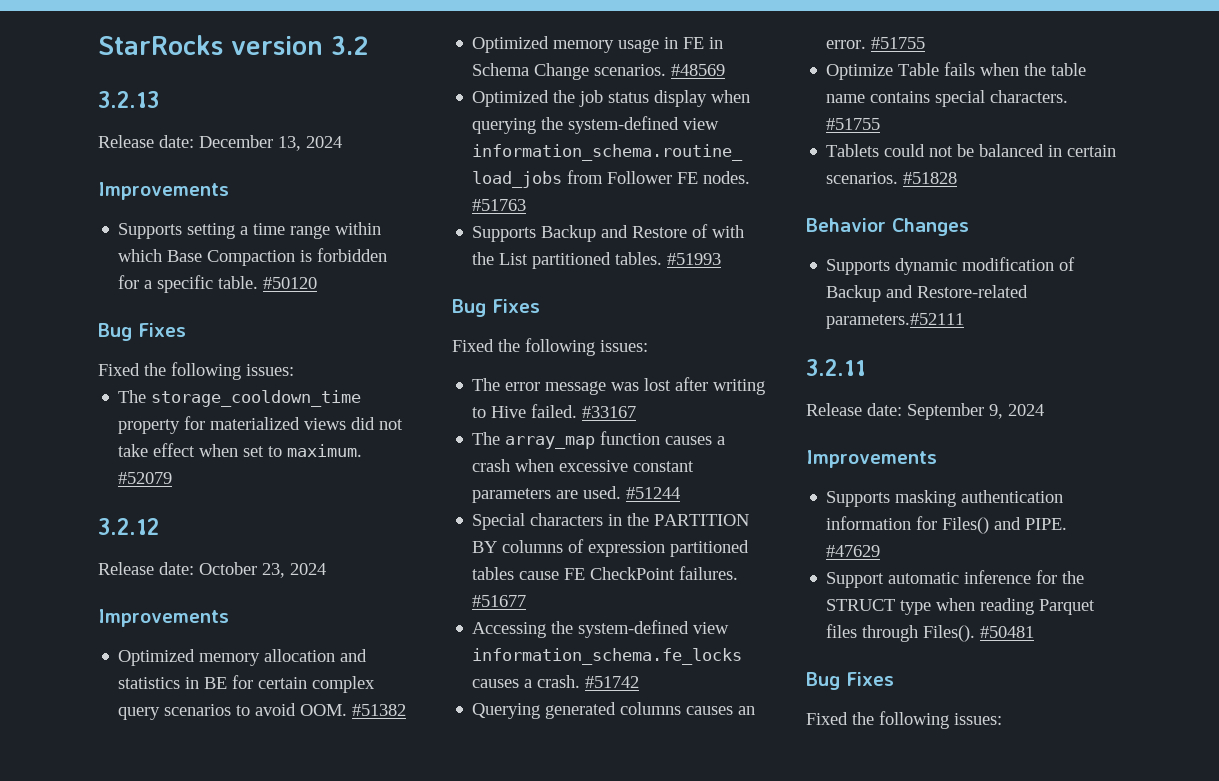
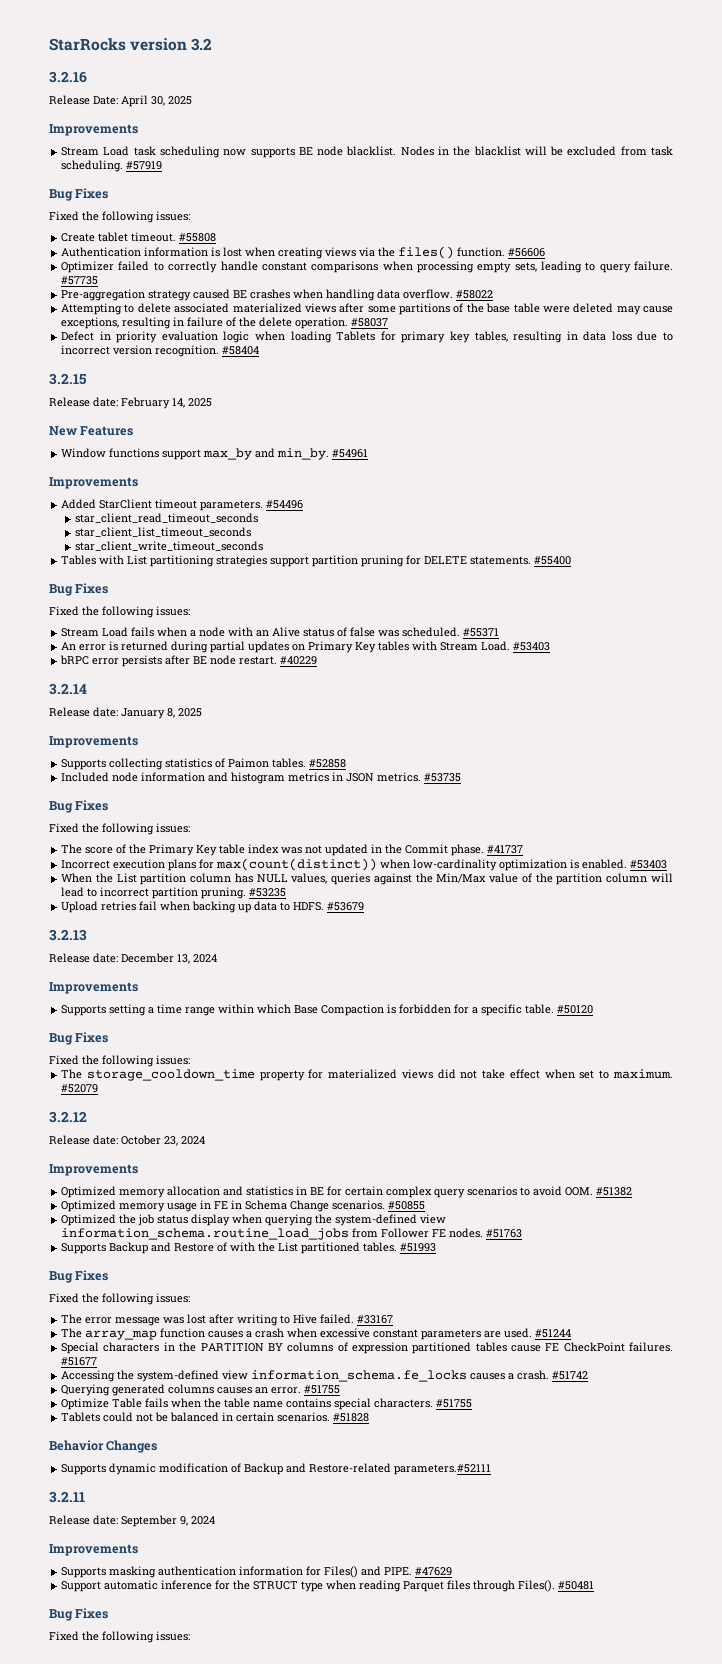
+ 3.2.16
+ Release Date: April 30, 2025
+ Improvements
+ Stream Load task scheduling now supports BE node blacklist. Nodes in the blacklist will be excluded from task scheduling. #57919
+ Bug Fixes
+ Fixed the following issues:
+ Create tablet timeout. #55808
+ Authentication information is lost when creating views via the files() function. #56606
+ Optimizer failed to correctly handle constant comparisons when processing empty sets, leading to query failure. #57735
+ Pre-aggregation strategy caused BE crashes when handling data overflow. #58022
+ Attempting to delete associated materialized views after some partitions of the base table were deleted may cause exceptions, resulting in failure of the delete operation. #58037
+ Defect in priority evaluation logic when loading Tablets for primary key tables, resulting in data loss due to incorrect version recognition. #58404
+ 3.2.15
+ Release date: February 14, 2025
+ New Features
+ Window functions support max_by and min_by. #54961
+ Improvements
+ Added StarClient timeout parameters. #54496
+ star_client_read_timeout_seconds
+ star_client_list_timeout_seconds
+ star_client_write_timeout_seconds
+ Tables with List partitioning strategies support partition pruning for DELETE statements. #55400
+ Bug Fixes
+ Fixed the following issues:
+ Stream Load fails when a node with an Alive status of false was scheduled. #55371
+ An error is returned during partial updates on Primary Key tables with Stream Load. #53403
+ bRPC error persists after BE node restart. #40229
+ 3.2.14
+ Release date: January 8, 2025
+ Improvements
+ Supports collecting statistics of Paimon tables. #52858
+ Included node information and histogram metrics in JSON metrics. #53735
+ Bug Fixes
+ Fixed the following issues:
+ The score of the Primary Key table index was not updated in the Commit phase. #41737
+ Incorrect execution plans for max(count(distinct)) when low-cardinality optimization is enabled. #53403
+ When the List partition column has NULL values, queries against the Min/Max value of the partition column will lead to incorrect partition pruning. #53235
+ Upload retries fail when backing up data to HDFS. #53679
- #48569
+ #50855

